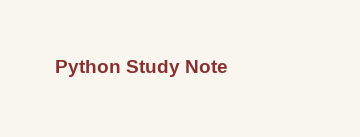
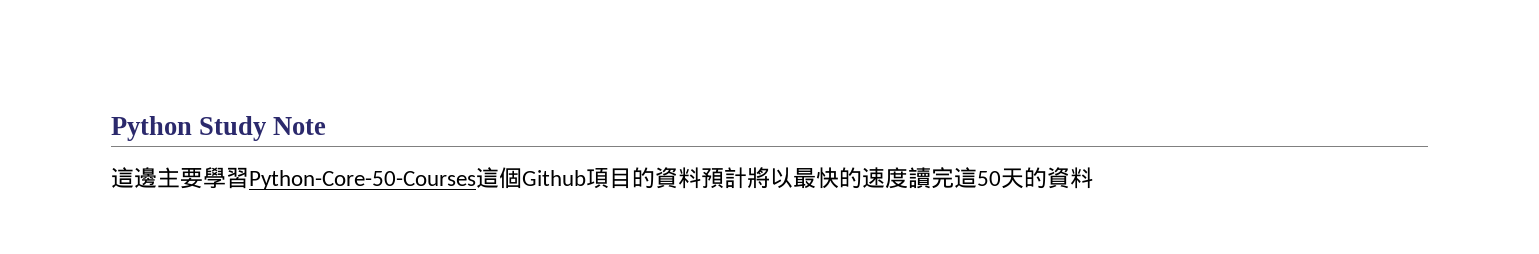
+ 這邊主要學習Python-Core-50-Courses這個Github項目的資料預計將以最快的速度讀完這50天的資料

